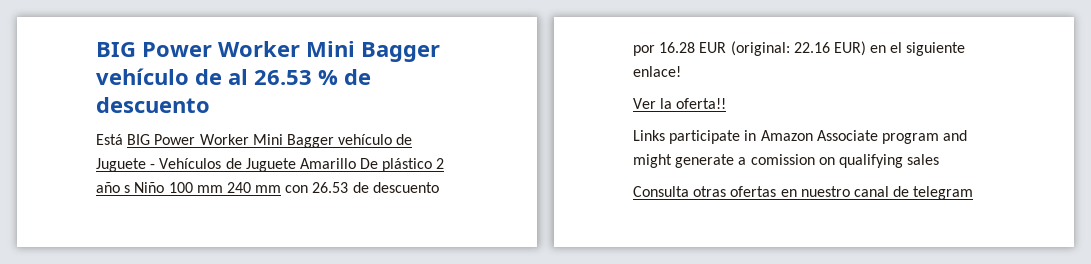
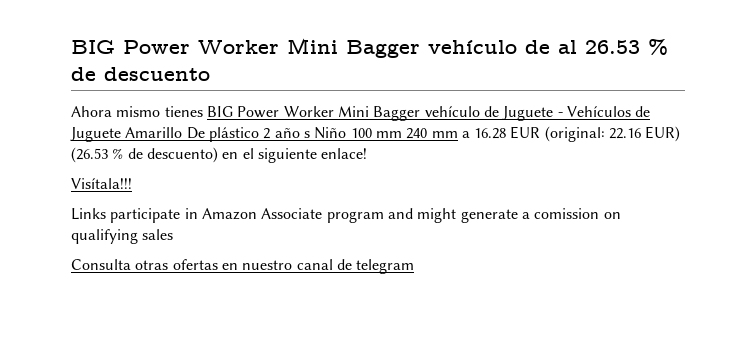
- Está BIG Power Worker Mini Bagger vehículo de Juguete - Vehículos de Juguete Amarillo De plástico 2 año s Niño 100 mm 240 mm con 26.53 de descuento por 16.28 EUR (original: 22.16 EUR) en el siguiente enlace!
+ Ahora mismo tienes BIG Power Worker Mini Bagger vehículo de Juguete - Vehículos de Juguete Amarillo De plástico 2 año s Niño 100 mm 240 mm a 16.28 EUR (original: 22.16 EUR) (26.53 % de descuento) en el siguiente enlace!
- Ver la oferta!!
+ Visítala!!!

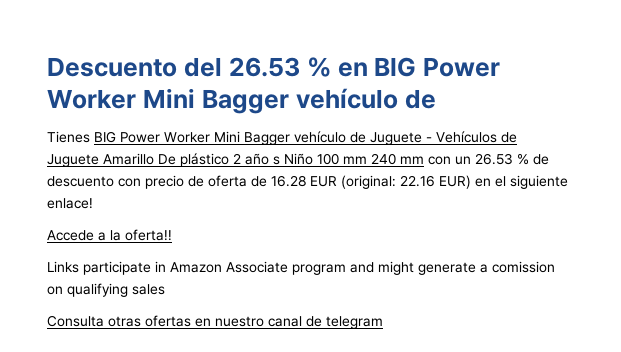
- BIG Power Worker Mini Bagger vehículo de al 26.53 % de descuento
- Ahora mismo tienes BIG Power Worker Mini Bagger vehículo de Juguete - Vehículos de Juguete Amarillo De plástico 2 año s Niño 100 mm 240 mm a 16.28 EUR (original: 22.16 EUR) (26.53 % de descuento) en el siguiente enlace!
+ Descuento del 26.53 % en BIG Power Worker Mini Bagger vehículo de
+ Tienes BIG Power Worker Mini Bagger vehículo de Juguete - Vehículos de Juguete Amarillo De plástico 2 año s Niño 100 mm 240 mm con un 26.53 % de descuento con precio de oferta de 16.28 EUR (original: 22.16 EUR) en el siguiente enlace!
- Visítala!!!
+ Accede a la oferta!!

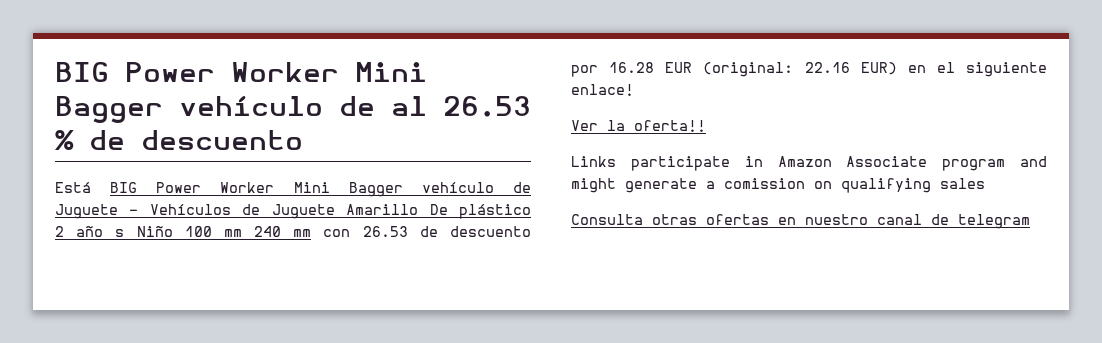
- Descuento del 26.53 % en BIG Power Worker Mini Bagger vehículo de
- Tienes BIG Power Worker Mini Bagger vehículo de Juguete - Vehículos de Juguete Amarillo De plástico 2 año s Niño 100 mm 240 mm con un 26.53 % de descuento con precio de oferta de 16.28 EUR (original: 22.16 EUR) en el siguiente enlace!
+ BIG Power Worker Mini Bagger vehículo de al 26.53 % de descuento
+ Está BIG Power Worker Mini Bagger vehículo de Juguete - Vehículos de Juguete Amarillo De plástico 2 año s Niño 100 mm 240 mm con 26.53 de descuento por 16.28 EUR (original: 22.16 EUR) en el siguiente enlace!
- Accede a la oferta!!
+ Ver la oferta!!

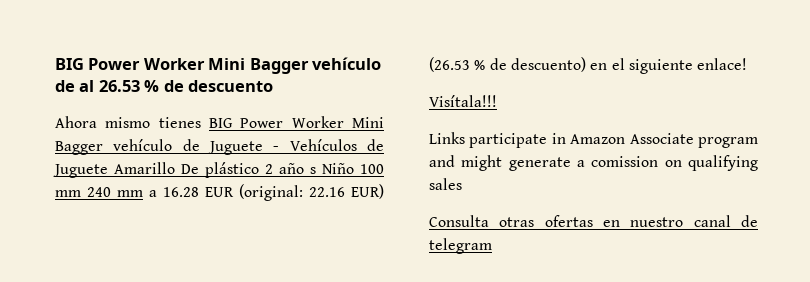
- Está BIG Power Worker Mini Bagger vehículo de Juguete - Vehículos de Juguete Amarillo De plástico 2 año s Niño 100 mm 240 mm con 26.53 de descuento por 16.28 EUR (original: 22.16 EUR) en el siguiente enlace!
+ Ahora mismo tienes BIG Power Worker Mini Bagger vehículo de Juguete - Vehículos de Juguete Amarillo De plástico 2 año s Niño 100 mm 240 mm a 16.28 EUR (original: 22.16 EUR) (26.53 % de descuento) en el siguiente enlace!
- Ver la oferta!!
+ Visítala!!!

